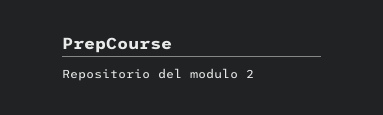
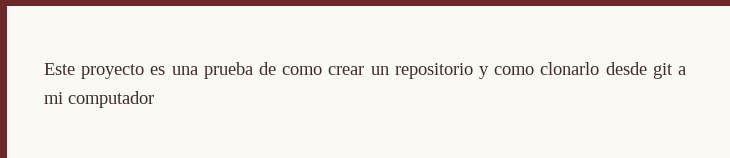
- PrepCourse
- Repositorio del modulo 2
+ Este proyecto es una prueba de como crear un repositorio y como clonarlo desde git a mi computador

